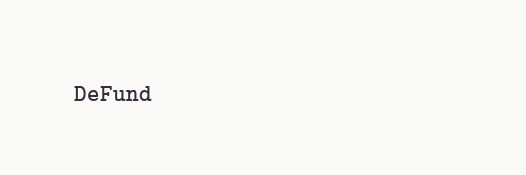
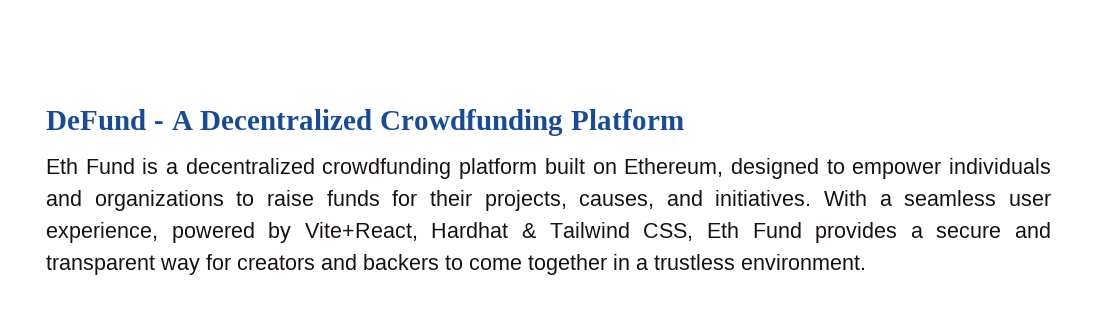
- DeFund
+ DeFund - A Decentralized Crowdfunding Platform
+ Eth Fund is a decentralized crowdfunding platform built on Ethereum, designed to empower individuals and organizations to raise funds for their projects, causes, and initiatives. With a seamless user experience, powered by Vite+React, Hardhat & Tailwind CSS, Eth Fund provides a secure and transparent way for creators and backers to come together in a trustless environment.

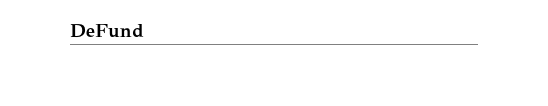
- DeFund - A Decentralized Crowdfunding Platform
- Eth Fund is a decentralized crowdfunding platform built on Ethereum, designed to empower individuals and organizations to raise funds for their projects, causes, and initiatives. With a seamless user experience, powered by Vite+React, Hardhat & Tailwind CSS, Eth Fund provides a secure and transparent way for creators and backers to come together in a trustless environment.
+ DeFund

